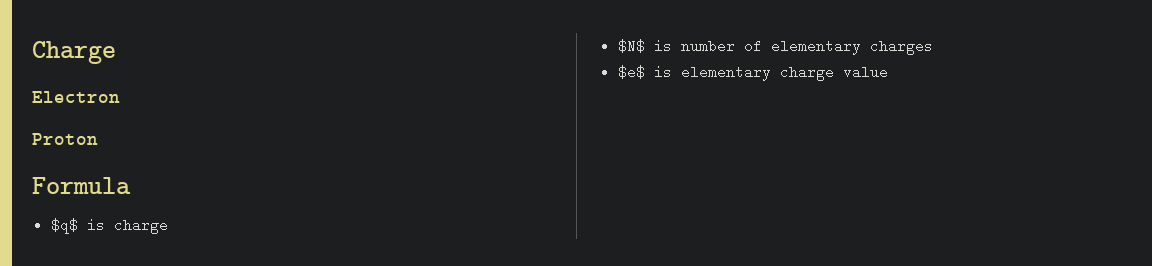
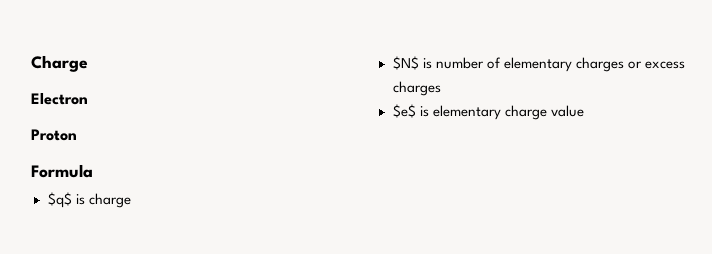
- $N$ is number of elementary charges
+ $N$ is number of elementary charges or excess charges

